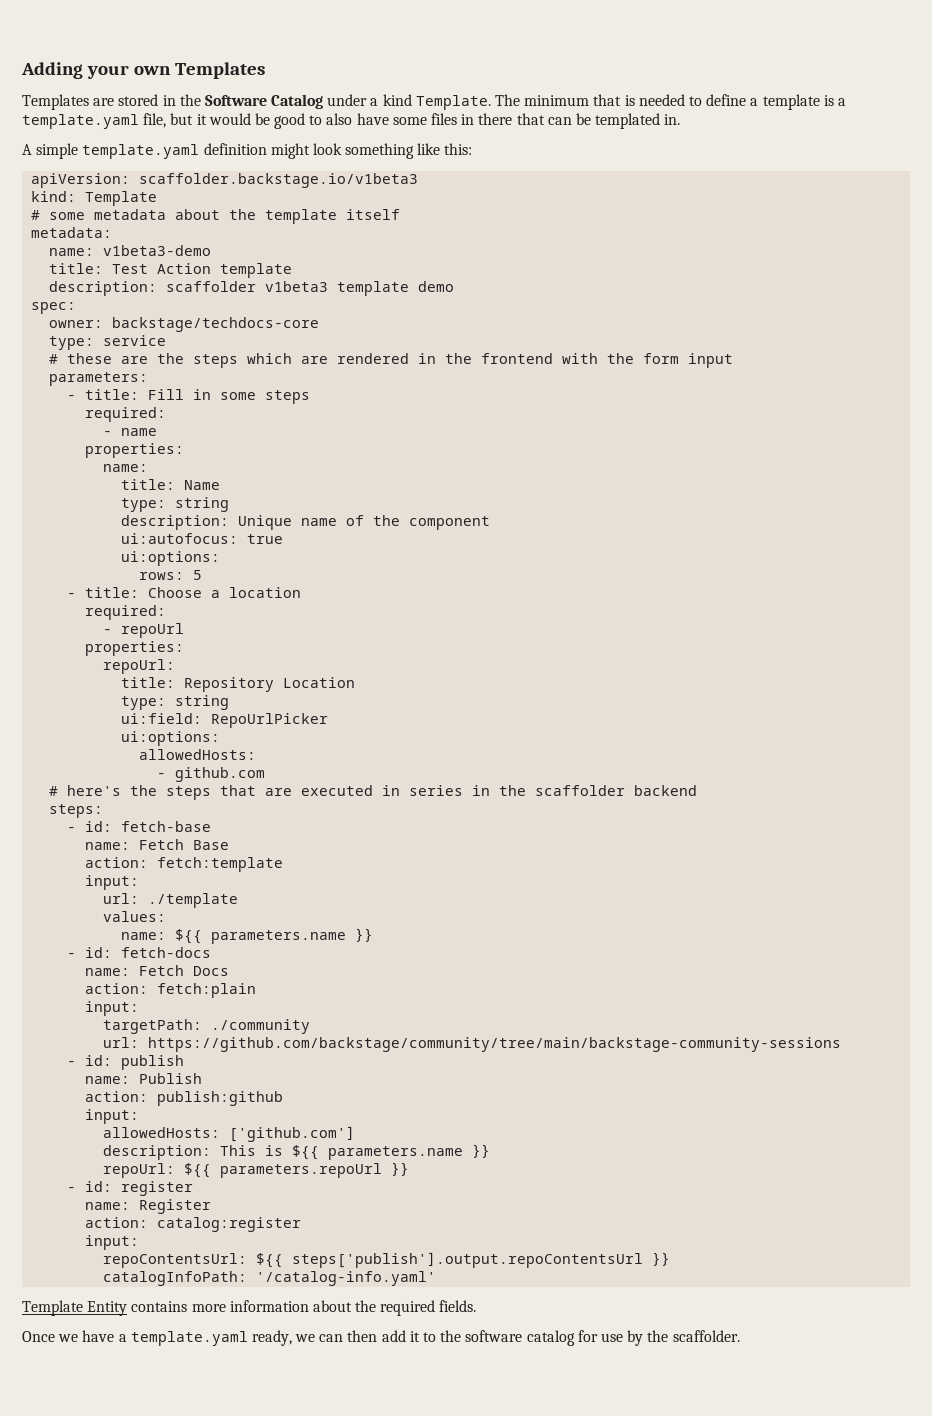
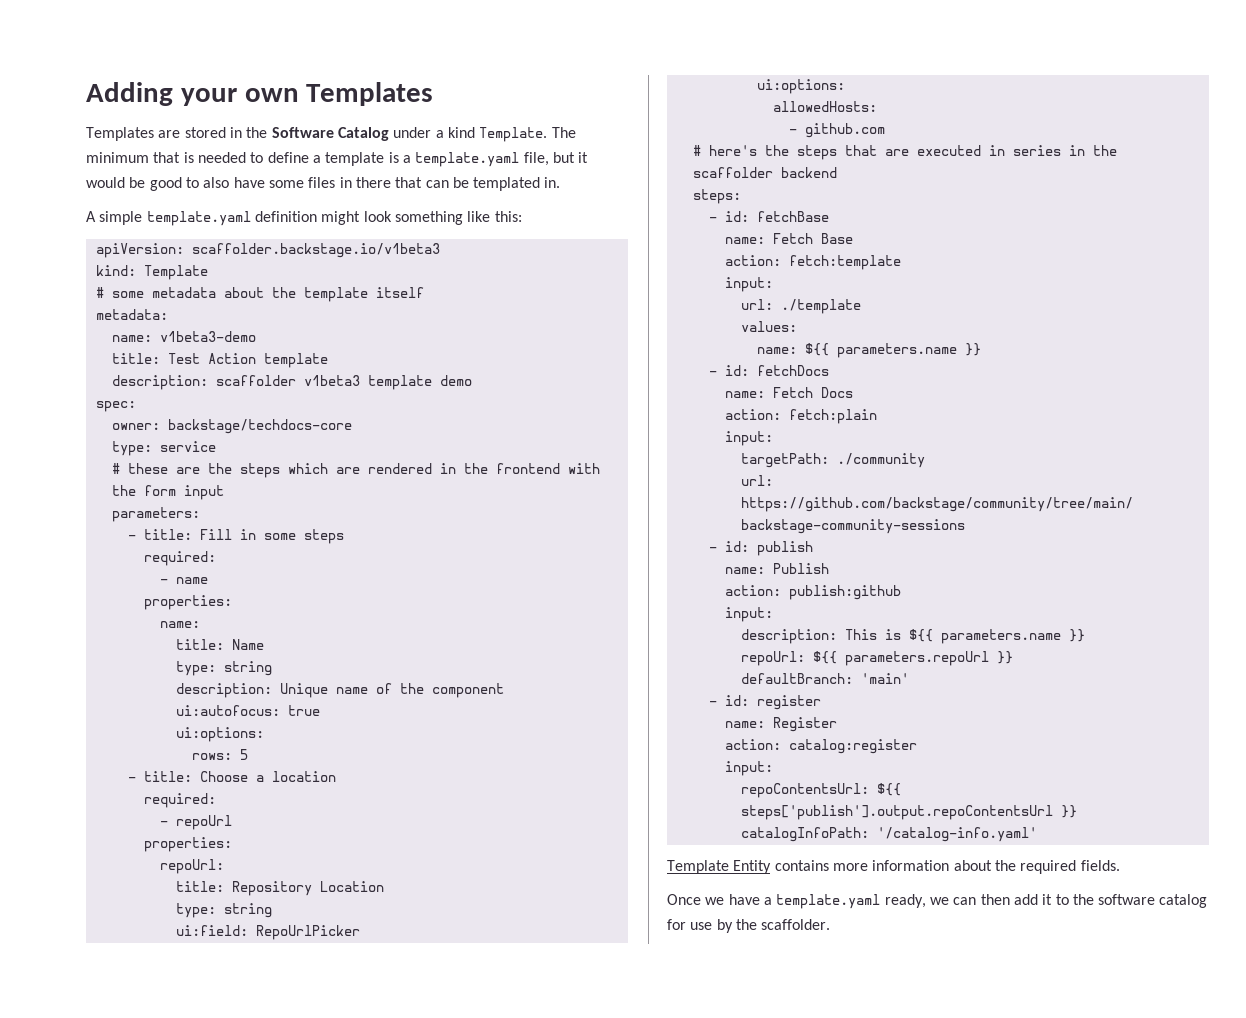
- - id: fetch-base
+ - id: fetchBase
- - id: fetch-docs
+ - id: fetchDocs
- allowedHosts: ['github.com']
+ defaultBranch: 'main'

